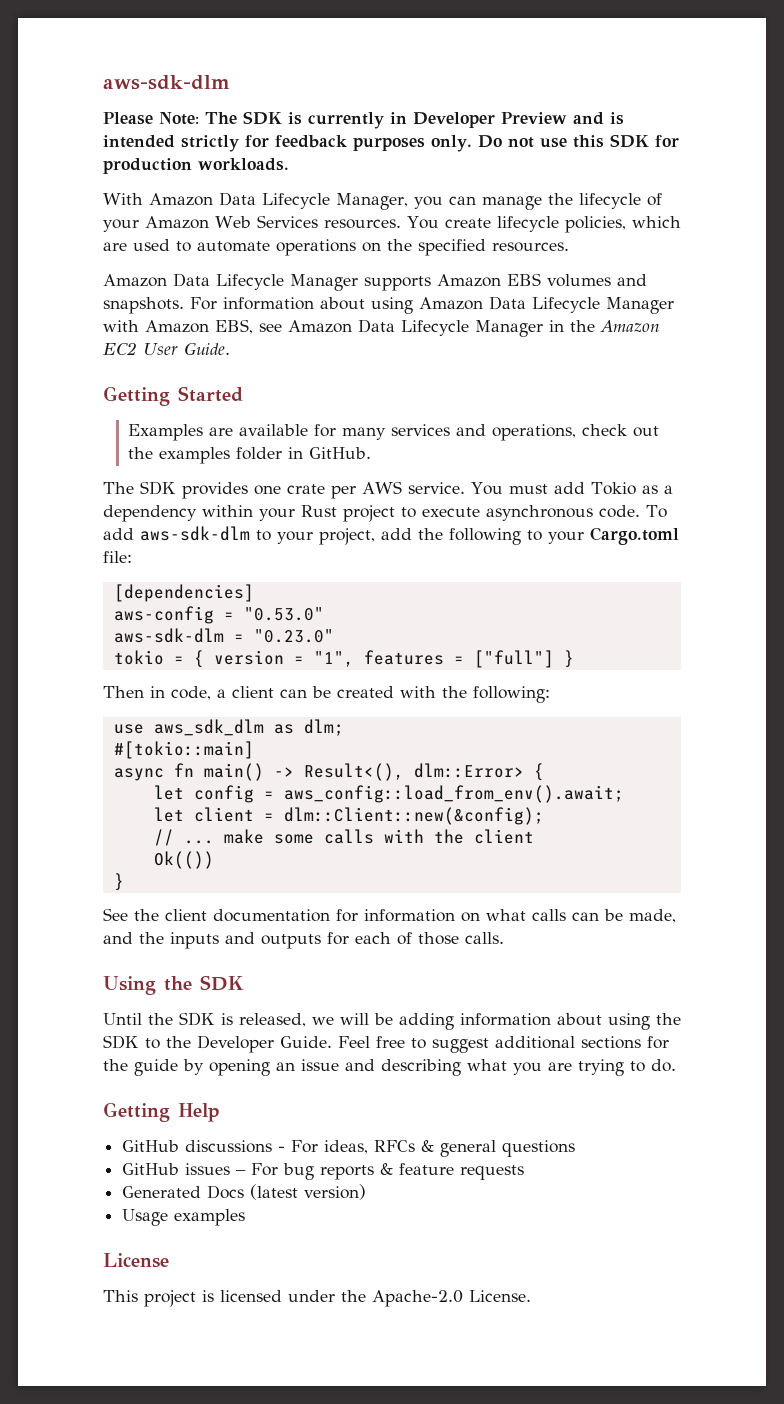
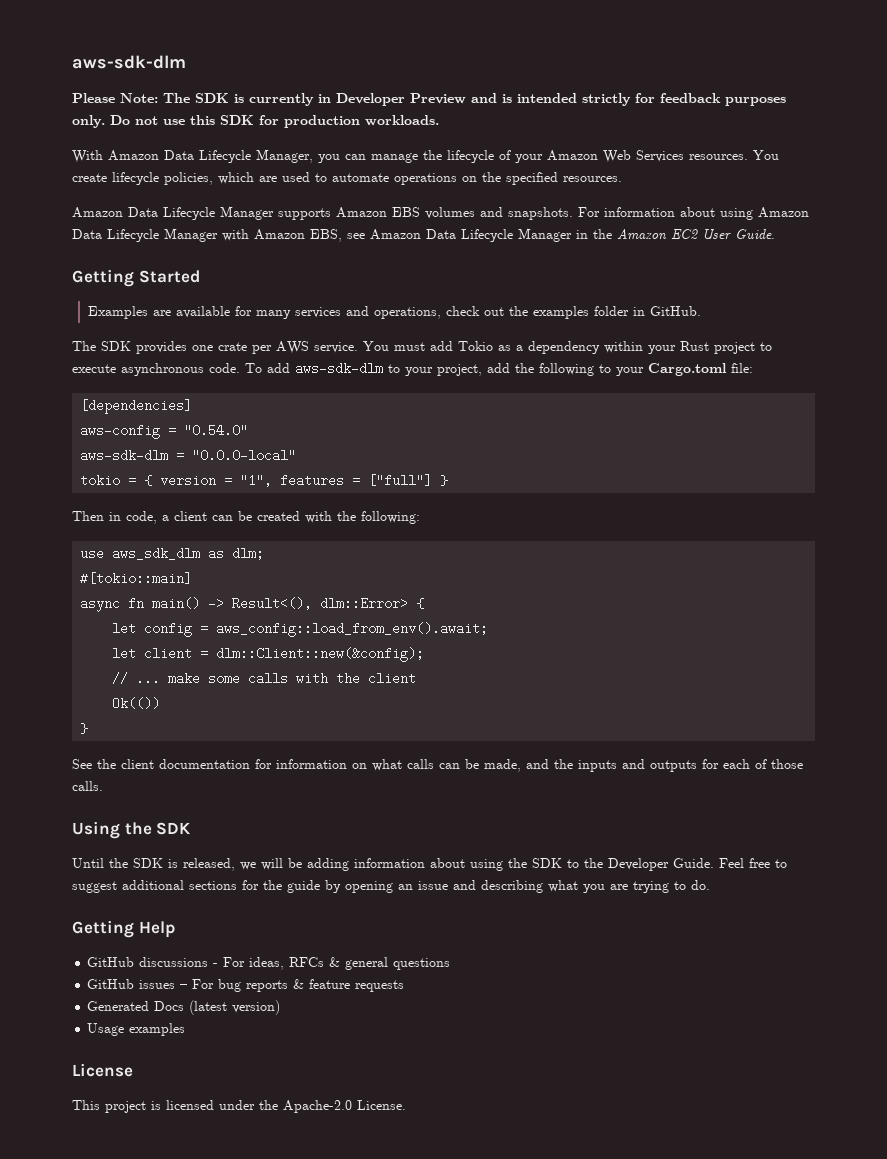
- aws-config = "0.53.0"
+ aws-config = "0.54.0"
- aws-sdk-dlm = "0.23.0"
+ aws-sdk-dlm = "0.0.0-local"

